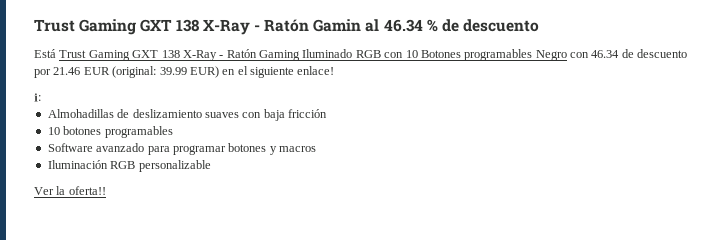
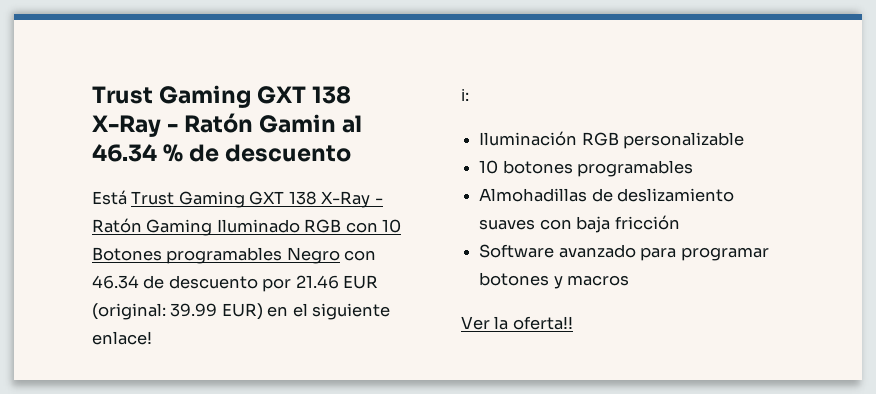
+ Iluminación RGB personalizable
+ 10 botones programables
- 10 botones programables
- Iluminación RGB personalizable

